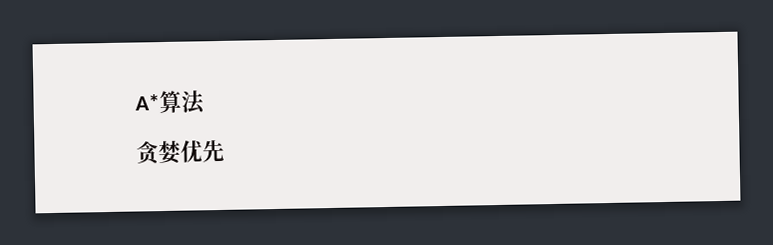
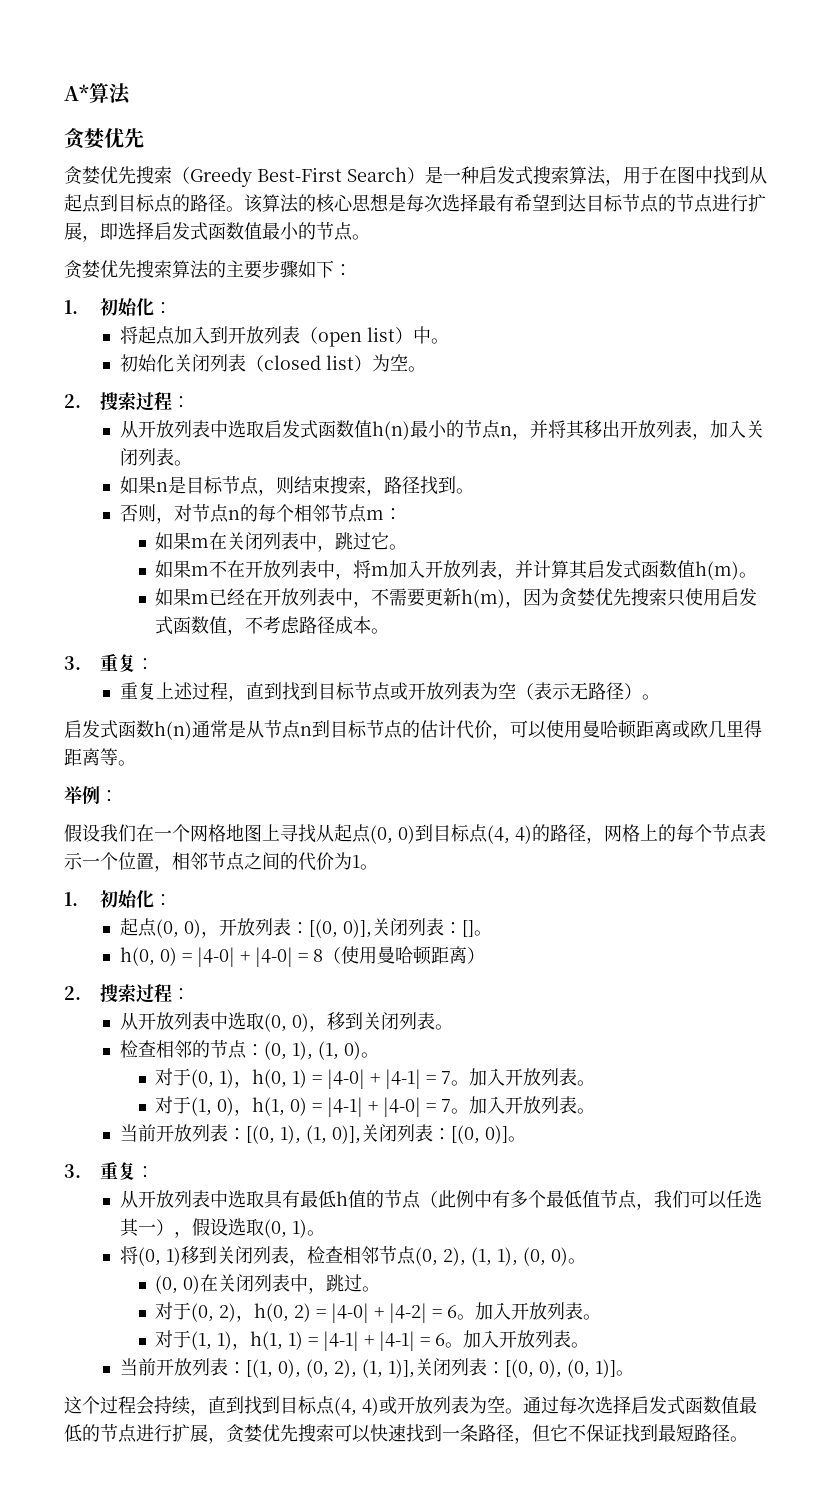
+ 贪婪优先搜索（Greedy Best-First Search）是一种启发式搜索算法，用于在图中找到从起点到目标点的路径。该算法的核心思想是每次选择最有希望到达目标节点的节点进行扩展，即选择启发式函数值最小的节点。
+ 贪婪优先搜索算法的主要步骤如下：
+ 1.初始化：
+ 将起点加入到开放列表（open list）中。
+ 初始化关闭列表（closed list）为空。
+ 2.搜索过程：
+ 从开放列表中选取启发式函数值h(n)最小的节点n，并将其移出开放列表，加入关闭列表。
+ 如果n是目标节点，则结束搜索，路径找到。
+ 否则，对节点n的每个相邻节点m：
+ 如果m在关闭列表中，跳过它。
+ 如果m不在开放列表中，将m加入开放列表，并计算其启发式函数值h(m)。
+ 如果m已经在开放列表中，不需要更新h(m)，因为贪婪优先搜索只使用启发式函数值，不考虑路径成本。
+ 3.重复：
+ 重复上述过程，直到找到目标节点或开放列表为空（表示无路径）。
+ 启发式函数h(n)通常是从节点n到目标节点的估计代价，可以使用曼哈顿距离或欧几里得距离等。
+ 举例：
+ 假设我们在一个网格地图上寻找从起点(0, 0)到目标点(4, 4)的路径，网格上的每个节点表示一个位置，相邻节点之间的代价为1。
+ 1.初始化：
+ 起点(0, 0)，开放列表：[(0, 0)],关闭列表：[]。
+ h(0, 0) = |4-0| + |4-0| = 8（使用曼哈顿距离）
+ 2.搜索过程：
+ 从开放列表中选取(0, 0)，移到关闭列表。
+ 检查相邻的节点：(0, 1), (1, 0)。
+ 对于(0, 1)，h(0, 1) = |4-0| + |4-1| = 7。加入开放列表。
+ 对于(1, 0)，h(1, 0) = |4-1| + |4-0| = 7。加入开放列表。
+ 当前开放列表：[(0, 1), (1, 0)],关闭列表：[(0, 0)]。
+ 3.重复：
+ 从开放列表中选取具有最低h值的节点（此例中有多个最低值节点，我们可以任选其一），假设选取(0, 1)。
+ 将(0, 1)移到关闭列表，检查相邻节点(0, 2), (1, 1), (0, 0)。
+ (0, 0)在关闭列表中，跳过。
+ 对于(0, 2)，h(0, 2) = |4-0| + |4-2| = 6。加入开放列表。
+ 对于(1, 1)，h(1, 1) = |4-1| + |4-1| = 6。加入开放列表。
+ 当前开放列表：[(1, 0), (0, 2), (1, 1)],关闭列表：[(0, 0), (0, 1)]。
+ 这个过程会持续，直到找到目标点(4, 4)或开放列表为空。通过每次选择启发式函数值最低的节点进行扩展，贪婪优先搜索可以快速找到一条路径，但它不保证找到最短路径。

